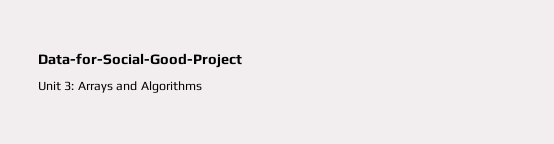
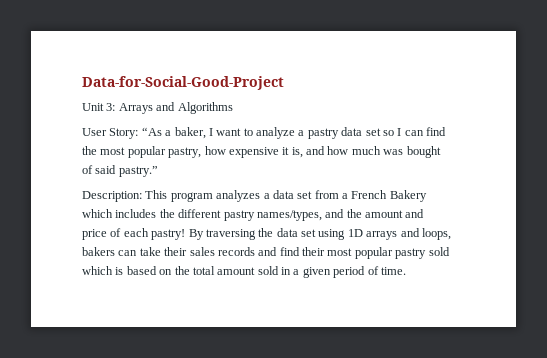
+ User Story: “As a baker, I want to analyze a pastry data set so I can find the most popular pastry, how expensive it is, and how much was bought of said pastry.”
+ Description: This program analyzes a data set from a French Bakery which includes the different pastry names/types, and the amount and price of each pastry! By traversing the data set using 1D arrays and loops, bakers can take their sales records and find their most popular pastry sold which is based on the total amount sold in a given period of time.

